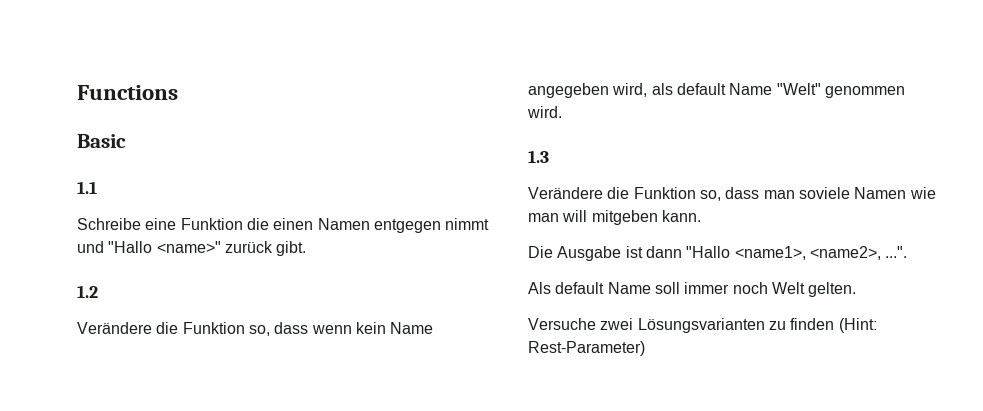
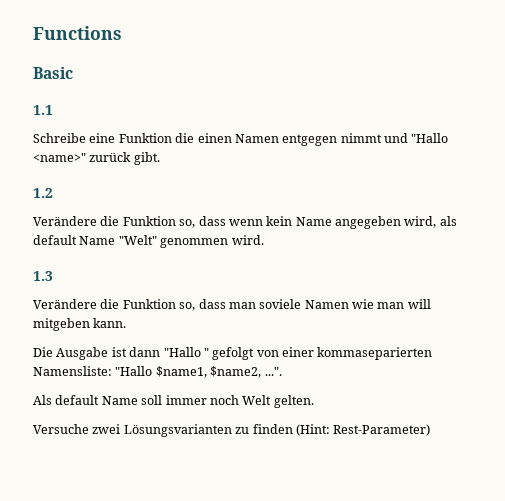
- Die Ausgabe ist dann "Hallo <name1>, <name2>, ...".
+ Die Ausgabe ist dann "Hallo " gefolgt von einer kommaseparierten Namensliste: "Hallo $name1, $name2, ...".

